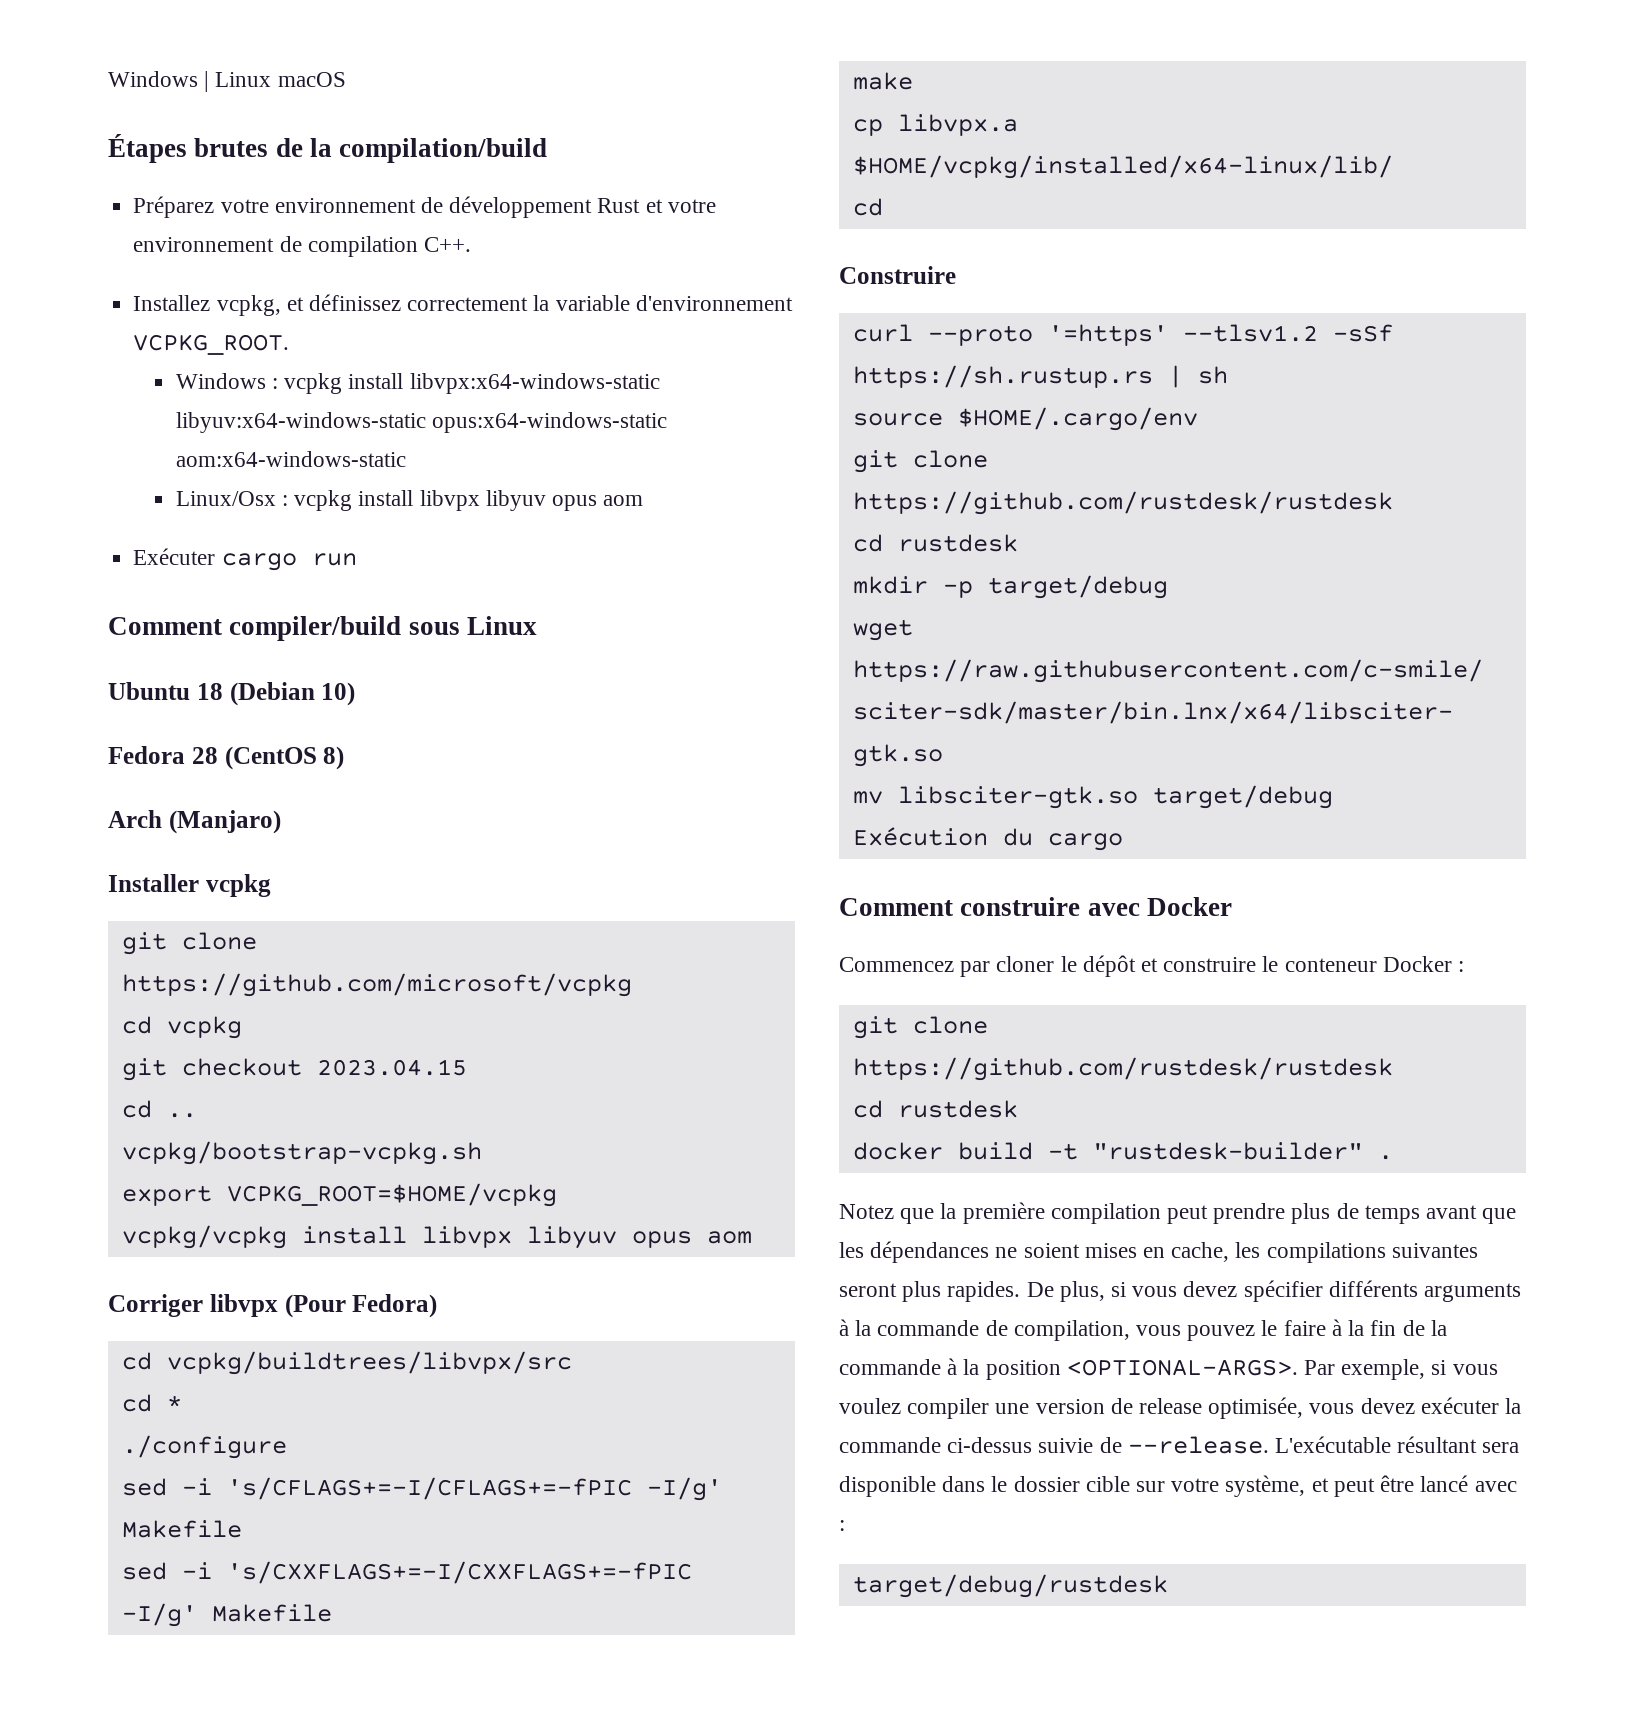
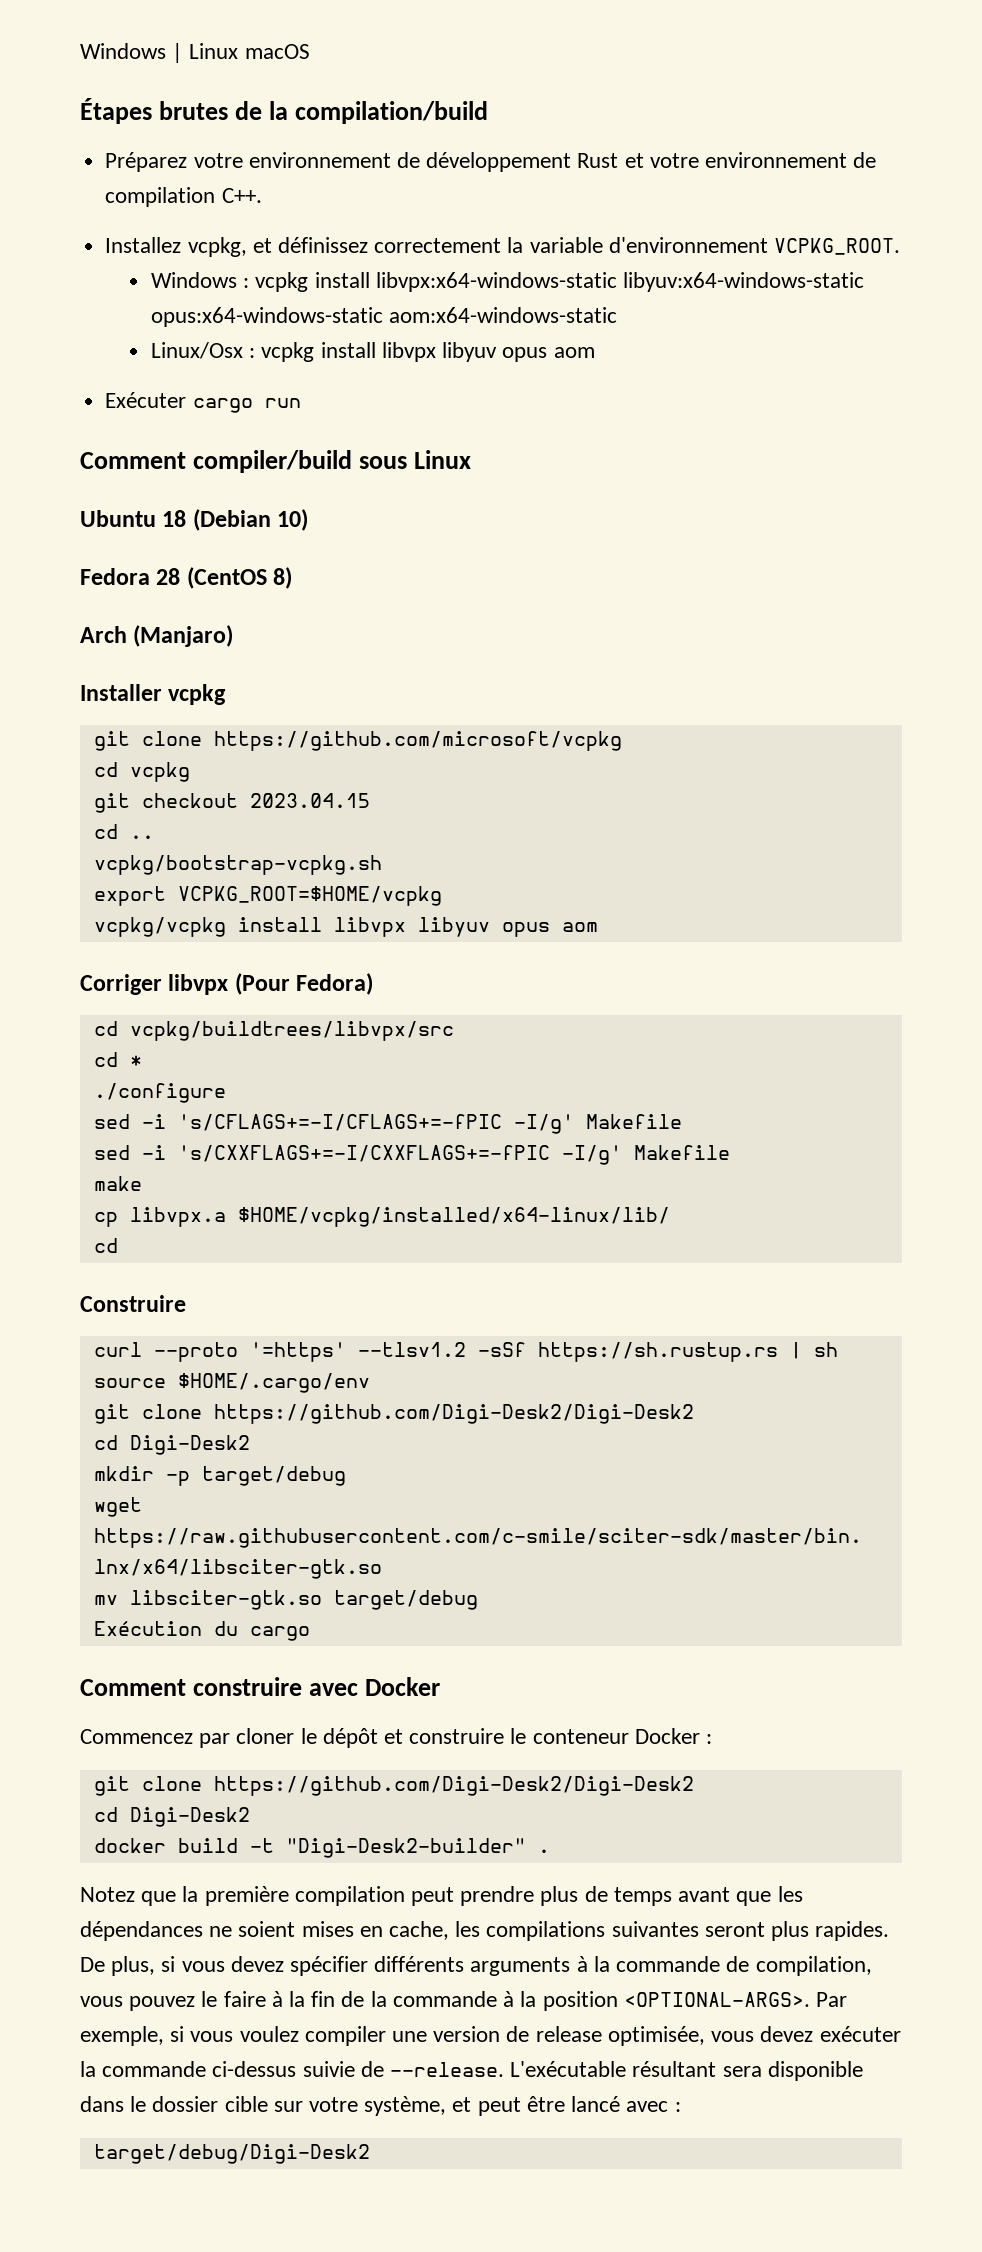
  source $HOME/.cargo/env
- git clone https://github.com/rustdesk/rustdesk
- cd rustdesk
+ git clone https://github.com/Digi-Desk2/Digi-Desk2
+ cd Digi-Desk2
  Commencez par cloner le dépôt et construire le conteneur Docker :
- git clone https://github.com/rustdesk/rustdesk
- cd rustdesk
+ git clone https://github.com/Digi-Desk2/Digi-Desk2
+ cd Digi-Desk2
- docker build -t "rustdesk-builder" .
+ docker build -t "Digi-Desk2-builder" .
- target/debug/rustdesk
+ target/debug/Digi-Desk2

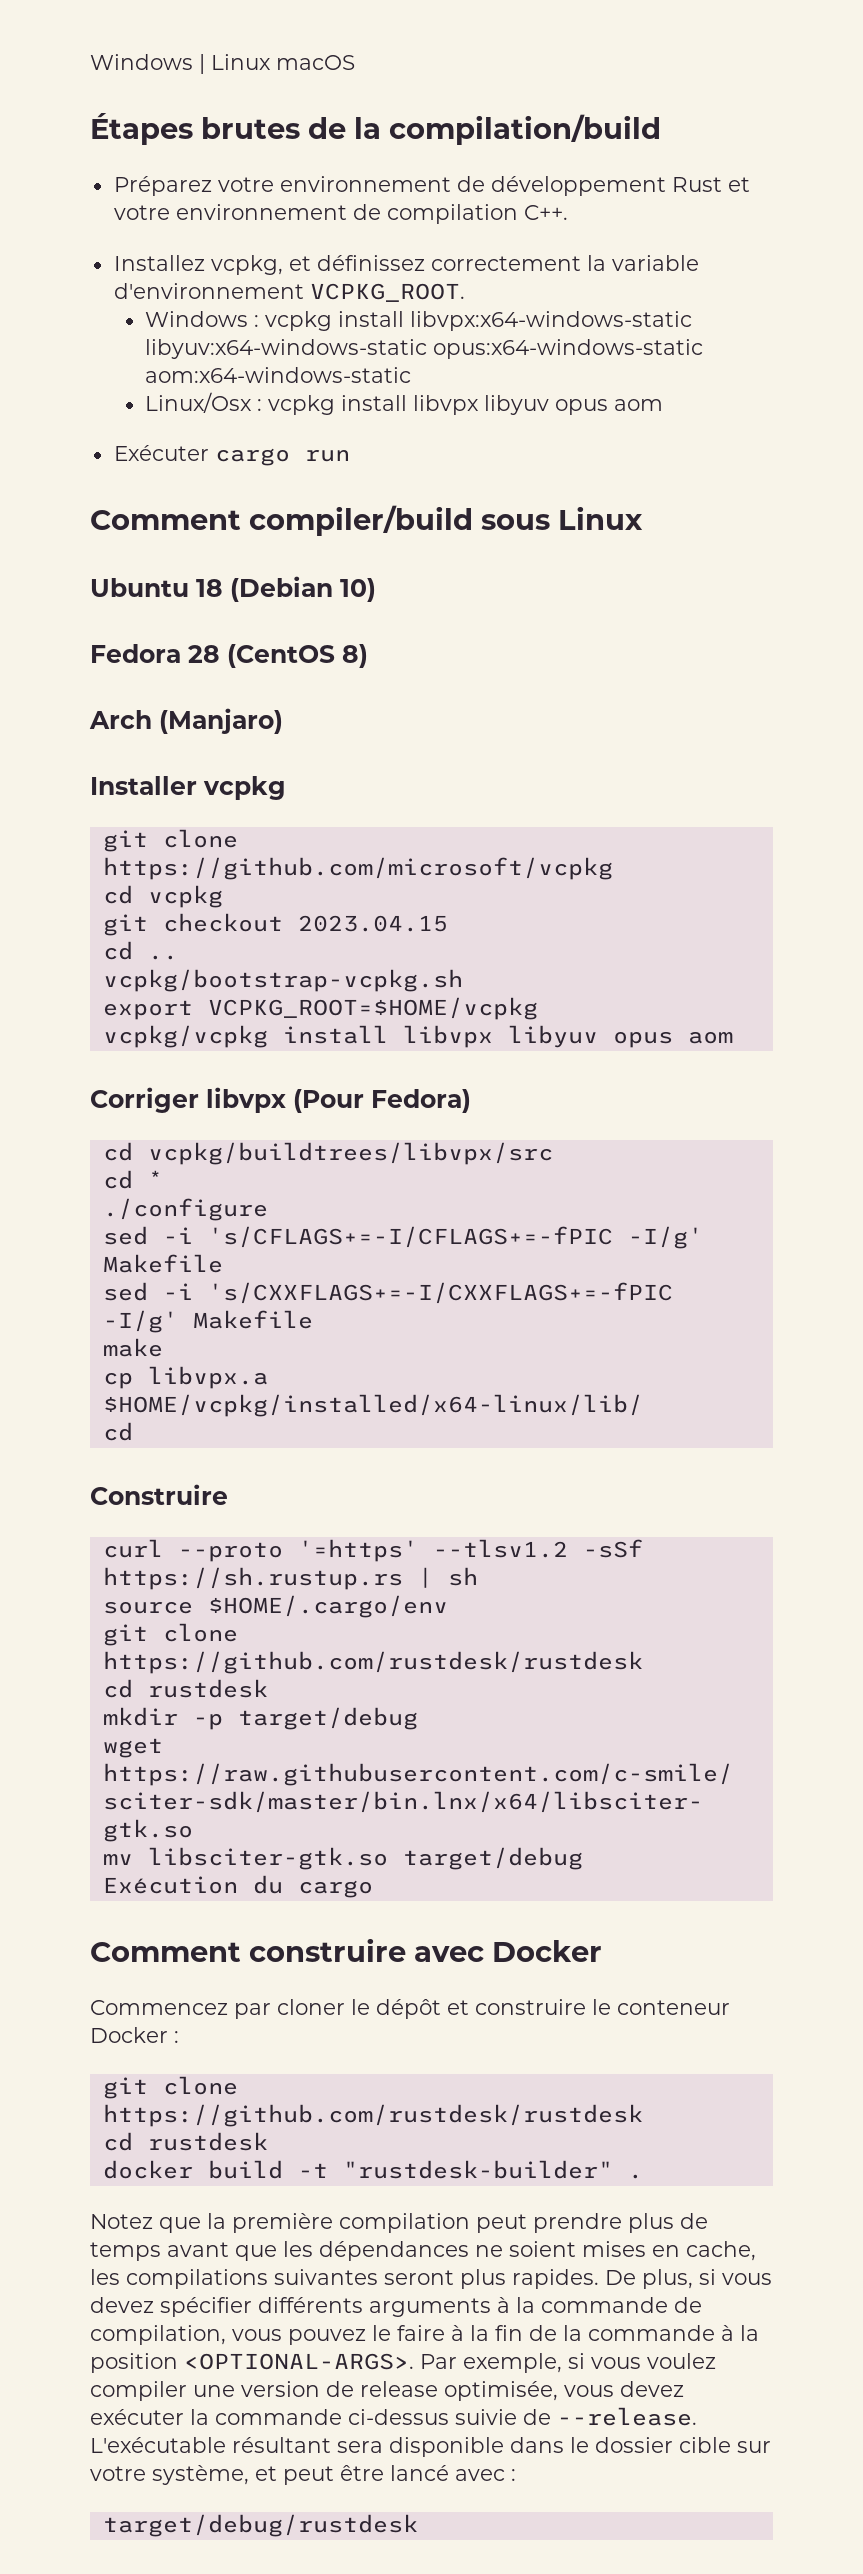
  source $HOME/.cargo/env
- git clone https://github.com/Digi-Desk2/Digi-Desk2
- cd Digi-Desk2
+ git clone https://github.com/rustdesk/rustdesk
+ cd rustdesk
  Commencez par cloner le dépôt et construire le conteneur Docker :
- git clone https://github.com/Digi-Desk2/Digi-Desk2
- cd Digi-Desk2
+ git clone https://github.com/rustdesk/rustdesk
+ cd rustdesk
- docker build -t "Digi-Desk2-builder" .
+ docker build -t "rustdesk-builder" .
- target/debug/Digi-Desk2
+ target/debug/rustdesk

